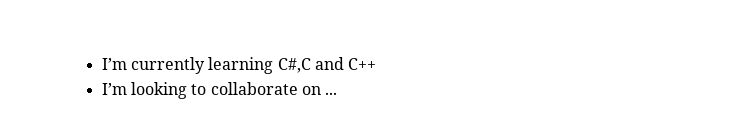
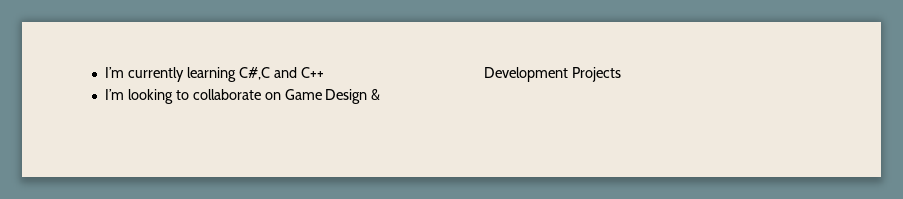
- I’m looking to collaborate on ...
+ I’m looking to collaborate on Game Design & Development Projects

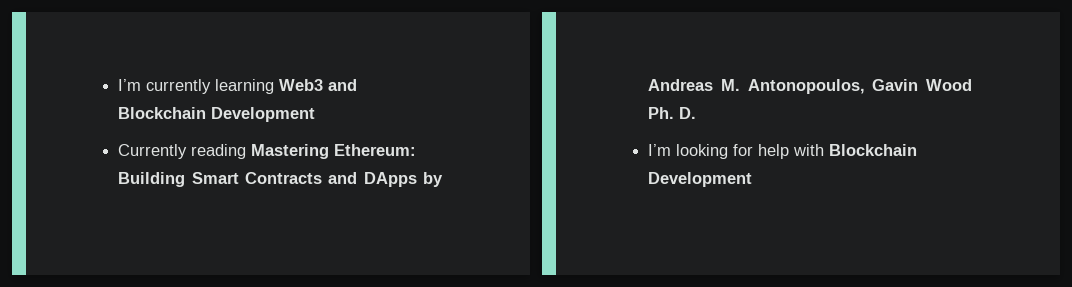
- I’m currently learning C#,C and C++
- I’m looking to collaborate on Game Design & Development Projects
+ I’m currently learning Web3 and Blockchain Development
+ Currently reading Mastering Ethereum: Building Smart Contracts and DApps by Andreas M. Antonopoulos, Gavin Wood Ph. D.
+ I’m looking for help with Blockchain Development

